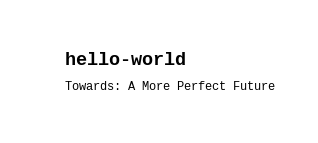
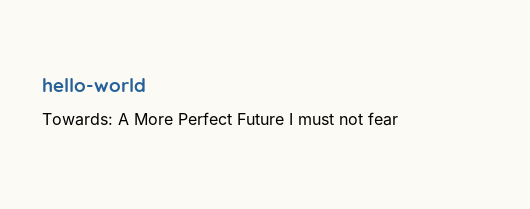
- Towards: A More Perfect Future
+ Towards: A More Perfect Future I must not fear

